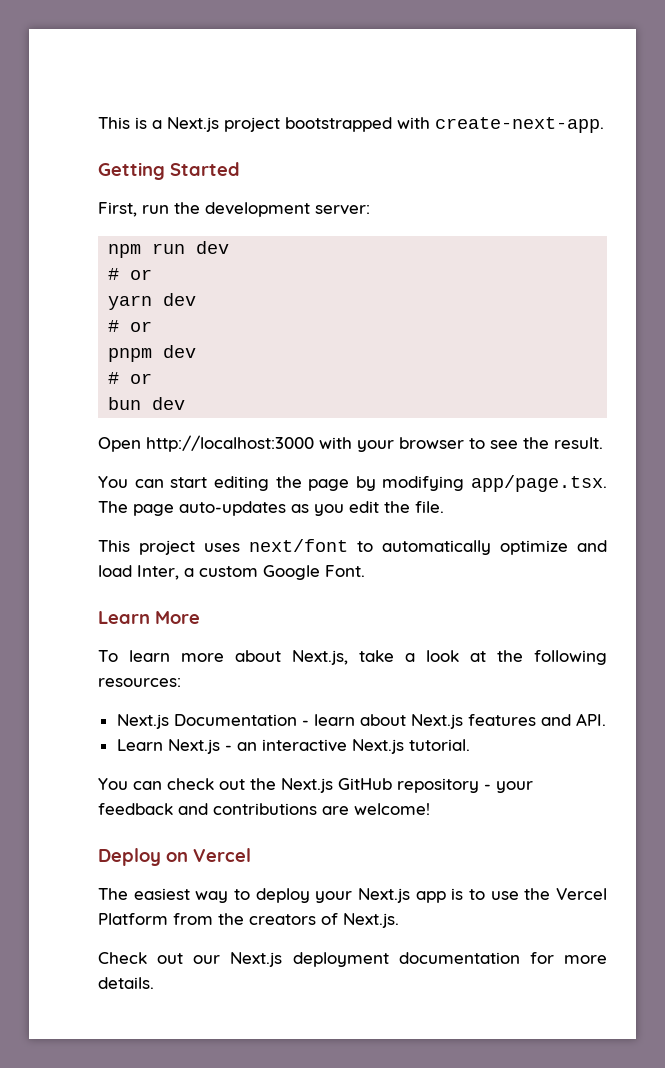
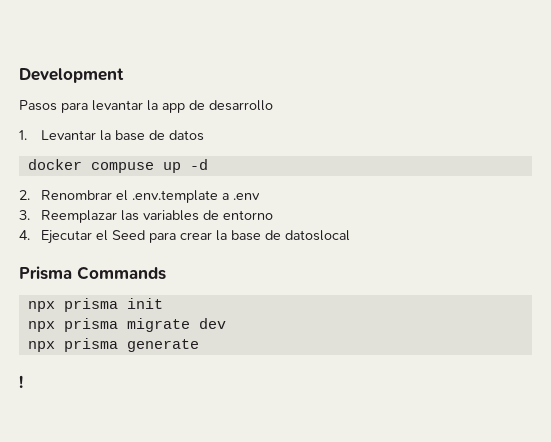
- This is a Next.js project bootstrapped with create-next-app.
- Getting Started
- First, run the development server:
- npm run dev
- # or
- yarn dev
- # or
- pnpm dev
- # or
- bun dev
- Open http://localhost:3000 with your browser to see the result.
- You can start editing the page by modifying app/page.tsx. The page auto-updates as you edit the file.
- This project uses next/font to automatically optimize and load Inter, a custom Google Font.
- Learn More
- To learn more about Next.js, take a look at the following resources:
- Next.js Documentation - learn about Next.js features and API.
- Learn Next.js - an interactive Next.js tutorial.
- You can check out the Next.js GitHub repository - your feedback and contributions are welcome!
- Deploy on Vercel
- The easiest way to deploy your Next.js app is to use the Vercel Platform from the creators of Next.js.
- Check out our Next.js deployment documentation for more details.
+ Development
+ Pasos para levantar la app de desarrollo
+ 1. Levantar la base de datos
+ docker compuse up -d
+ 2. Renombrar el .env.template a .env
+ 3. Reemplazar las variables de entorno
+ 4. Ejecutar el Seed para crear la base de datoslocal
+ Prisma Commands
+ npx prisma init
+ npx prisma migrate dev
+ npx prisma generate
+ !

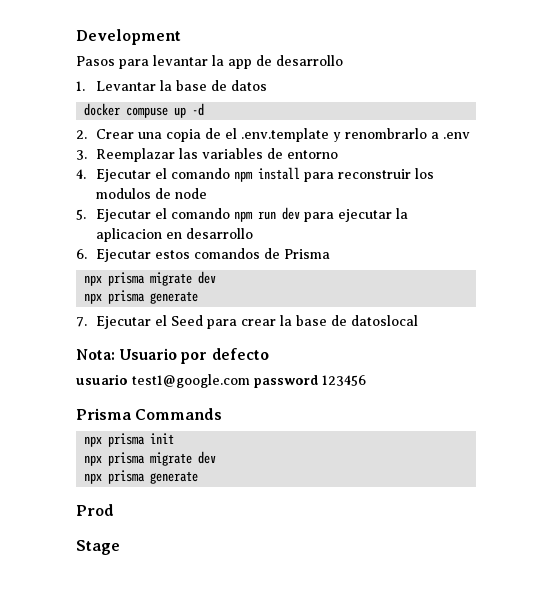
- 2. Renombrar el .env.template a .env
+ 2. Crear una copia de el .env.template y renombrarlo a .env
- 4. Ejecutar el Seed para crear la base de datoslocal
+ 4. Ejecutar el comando npm install para reconstruir los modulos de node
+ 5. Ejecutar el comando npm run dev para ejecutar la aplicacion en desarrollo
+ 6. Ejecutar estos comandos de Prisma
+ npx prisma migrate dev
+ npx prisma generate
+ 7. Ejecutar el Seed para crear la base de datoslocal
+ Nota: Usuario por defecto
+ usuario test1@google.com password 123456
- !
+ Prod
+ Stage

